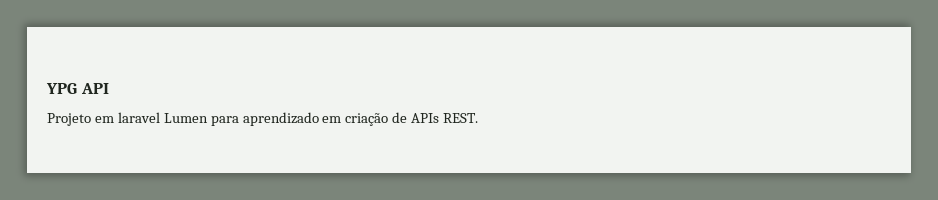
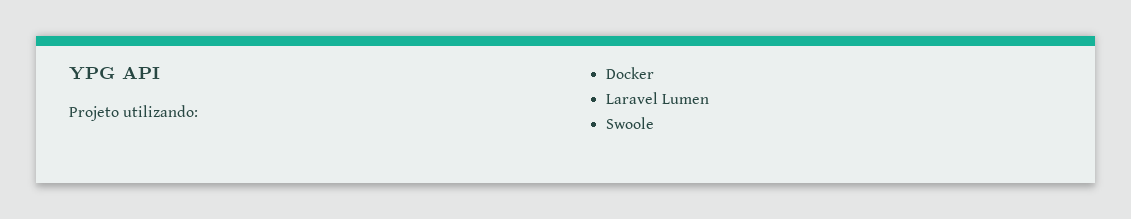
- Projeto em laravel Lumen para aprendizado em criação de APIs REST.
+ Projeto utilizando:
+ Docker
+ Laravel Lumen
+ Swoole

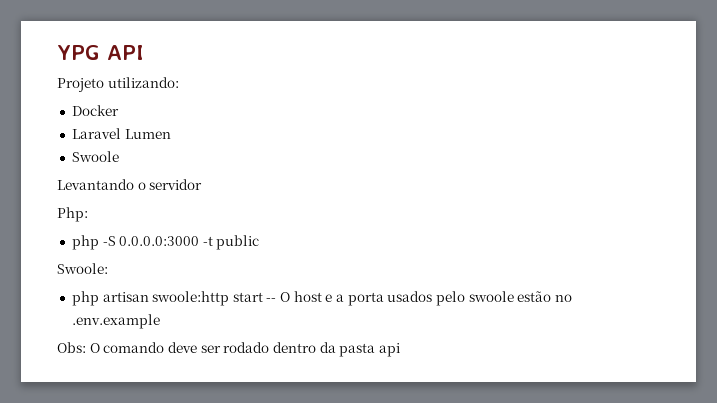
+ Levantando o servidor
+ Php:
+ php -S 0.0.0.0:3000 -t public
+ Swoole:
+ php artisan swoole:http start -- O host e a porta usados pelo swoole estão no .env.example
+ Obs: O comando deve ser rodado dentro da pasta api

